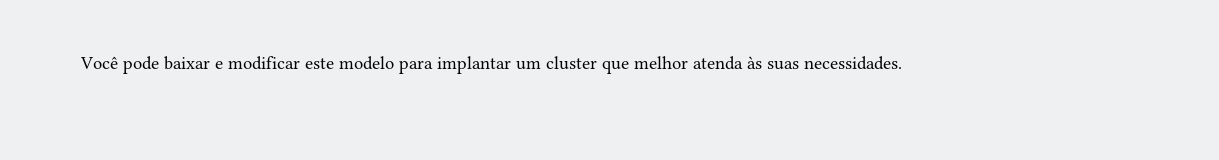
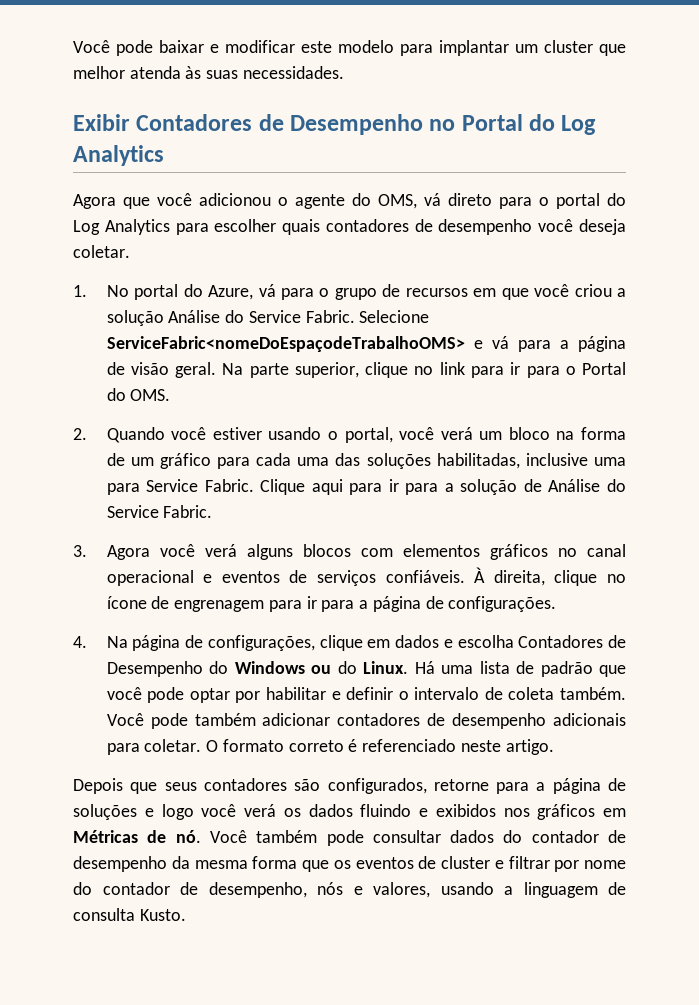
+ Exibir Contadores de Desempenho no Portal do Log Analytics
+ Agora que você adicionou o agente do OMS, vá direto para o portal do Log Analytics para escolher quais contadores de desempenho você deseja coletar.
+ 1. No portal do Azure, vá para o grupo de recursos em que você criou a solução Análise do Service Fabric. Selecione ServiceFabric<nomeDoEspaçodeTrabalhoOMS> e vá para a página de visão geral. Na parte superior, clique no link para ir para o Portal do OMS.
+ 2. Quando você estiver usando o portal, você verá um bloco na forma de um gráfico para cada uma das soluções habilitadas, inclusive uma para Service Fabric. Clique aqui para ir para a solução de Análise do Service Fabric.
+ 3. Agora você verá alguns blocos com elementos gráficos no canal operacional e eventos de serviços confiáveis. À direita, clique no ícone de engrenagem para ir para a página de configurações.
+ 4. Na página de configurações, clique em dados e escolha Contadores de Desempenho do Windows ou do Linux. Há uma lista de padrão que você pode optar por habilitar e definir o intervalo de coleta também. Você pode também adicionar contadores de desempenho adicionais para coletar. O formato correto é referenciado neste artigo.
+ Depois que seus contadores são configurados, retorne para a página de soluções e logo você verá os dados fluindo e exibidos nos gráficos em Métricas de nó. Você também pode consultar dados do contador de desempenho da mesma forma que os eventos de cluster e filtrar por nome do contador de desempenho, nós e valores, usando a linguagem de consulta Kusto.

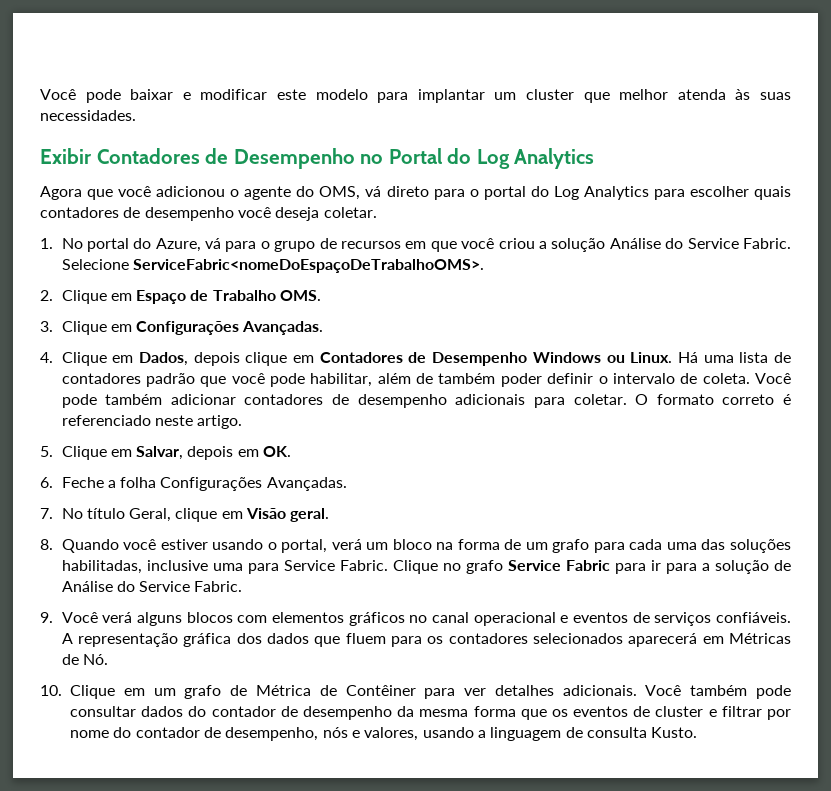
- Selecione ServiceFabric<nomeDoEspaçodeTrabalhoOMS> e vá para a página de visão geral. Na parte superior, clique no link para ir para o Portal do OMS.
- 2. Quando você estiver usando o portal, você verá um bloco na forma de um gráfico para cada uma das soluções habilitadas, inclusive uma para Service Fabric. Clique aqui para ir para a solução de Análise do Service Fabric.
- 3. Agora você verá alguns blocos com elementos gráficos no canal operacional e eventos de serviços confiáveis. À direita, clique no ícone de engrenagem para ir para a página de configurações.
- 4. Na página de configurações, clique em dados e escolha Contadores de Desempenho do Windows ou do Linux.
+ Selecione ServiceFabric<nomeDoEspaçoDeTrabalhoOMS>.
+ 2. Clique em Espaço de Trabalho OMS.
+ 3. Clique em Configurações Avançadas.
+ 4. Clique em Dados, depois clique em Contadores de Desempenho Windows ou Linux.
- Há uma lista de padrão que você pode optar por habilitar e definir o intervalo de coleta também.
+ Há uma lista de contadores padrão que você pode habilitar, além de também poder definir o intervalo de coleta.
- Depois que seus contadores são configurados, retorne para a página de soluções e logo você verá os dados fluindo e exibidos nos gráficos em Métricas de nó.
+ 5. Clique em Salvar, depois em OK.
+ 6. Feche a folha Configurações Avançadas.
+ 7. No título Geral, clique em Visão geral.
+ 8. Quando você estiver usando o portal, verá um bloco na forma de um grafo para cada uma das soluções habilitadas, inclusive uma para Service Fabric. Clique no grafo Service Fabric para ir para a solução de Análise do Service Fabric.
+ 9. Você verá alguns blocos com elementos gráficos no canal operacional e eventos de serviços confiáveis. A representação gráfica dos dados que fluem para os contadores selecionados aparecerá em Métricas de Nó.
+ 10. Clique em um grafo de Métrica de Contêiner para ver detalhes adicionais.

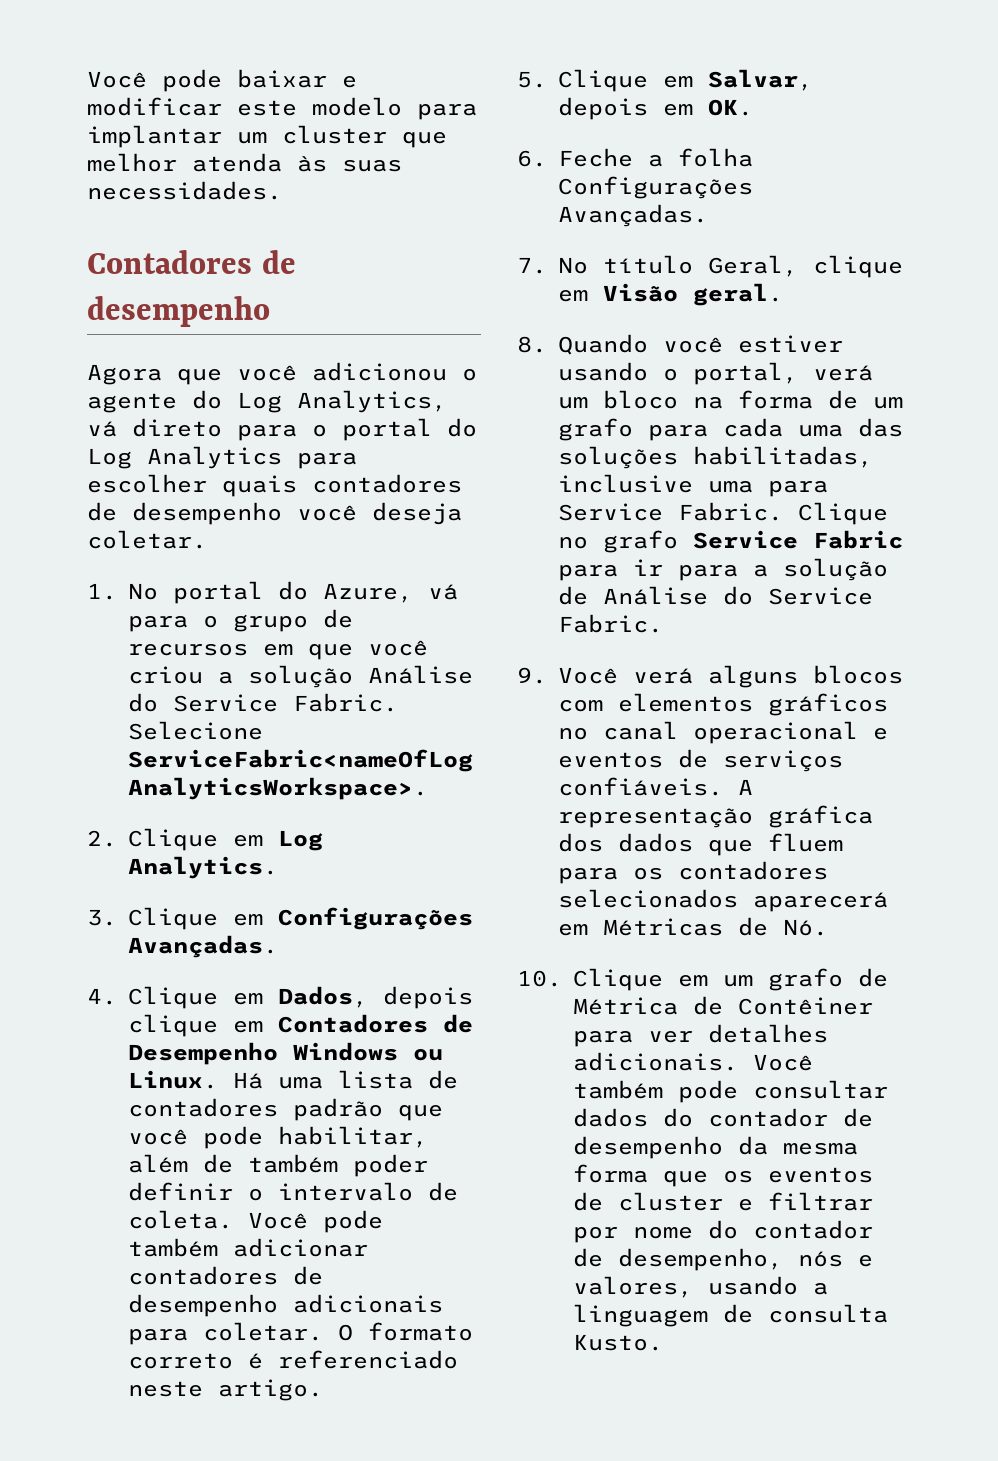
- Exibir Contadores de Desempenho no Portal do Log Analytics
+ Contadores de desempenho
- Agora que você adicionou o agente do OMS, vá direto para o portal do Log Analytics para escolher quais contadores de desempenho você deseja coletar.
+ Agora que você adicionou o agente do Log Analytics, vá direto para o portal do Log Analytics para escolher quais contadores de desempenho você deseja coletar.
- Selecione ServiceFabric<nomeDoEspaçoDeTrabalhoOMS>.
+ Selecione ServiceFabric<nameOfLog AnalyticsWorkspace>.
- 2. Clique em Espaço de Trabalho OMS.
+ 2. Clique em Log Analytics.

